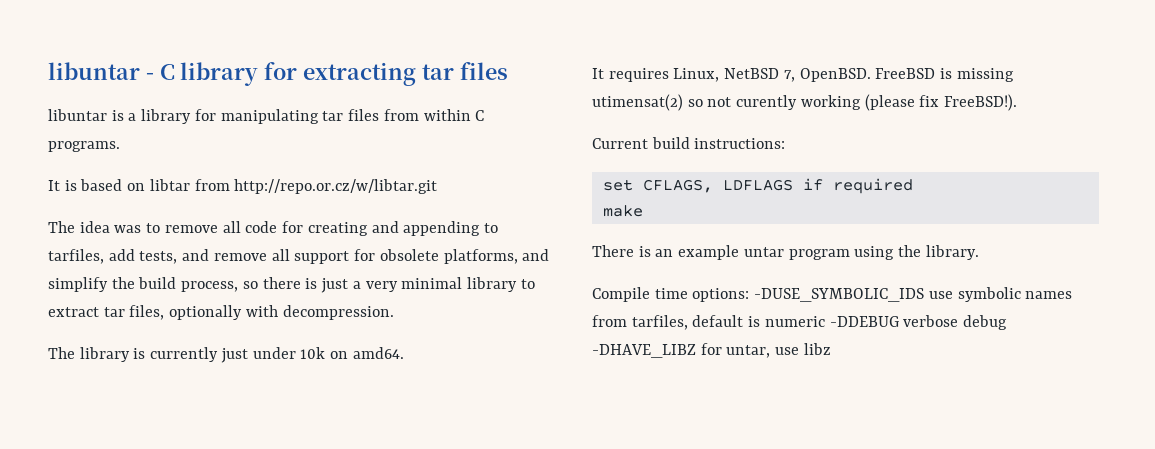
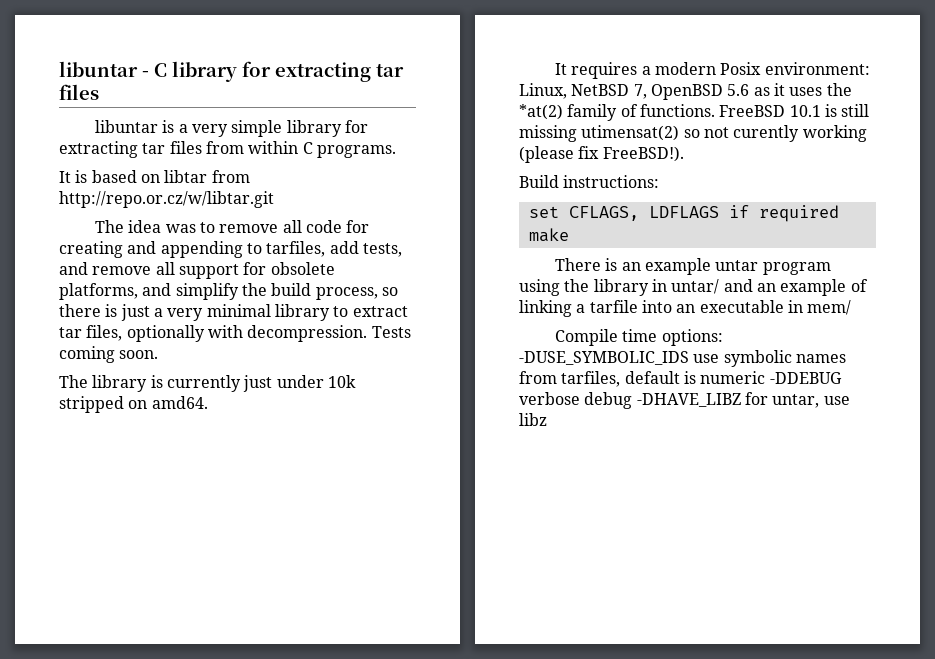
- libuntar is a library for manipulating tar files from within C programs.
+ libuntar is a very simple library for extracting tar files from within C programs.
+ Tests coming soon.
- The library is currently just under 10k on amd64.
+ The library is currently just under 10k stripped on amd64.
- It requires Linux, NetBSD 7, OpenBSD. FreeBSD is missing utimensat(2) so not curently working (please fix FreeBSD!).
+ It requires a modern Posix environment: Linux, NetBSD 7, OpenBSD 5.6 as it uses the *at(2) family of functions. FreeBSD 10.1 is still missing utimensat(2) so not curently working (please fix FreeBSD!).
- Current build instructions:
+ Build instructions:
- There is an example untar program using the library.
+ There is an example untar program using the library in untar/ and an example of linking a tarfile into an executable in mem/

